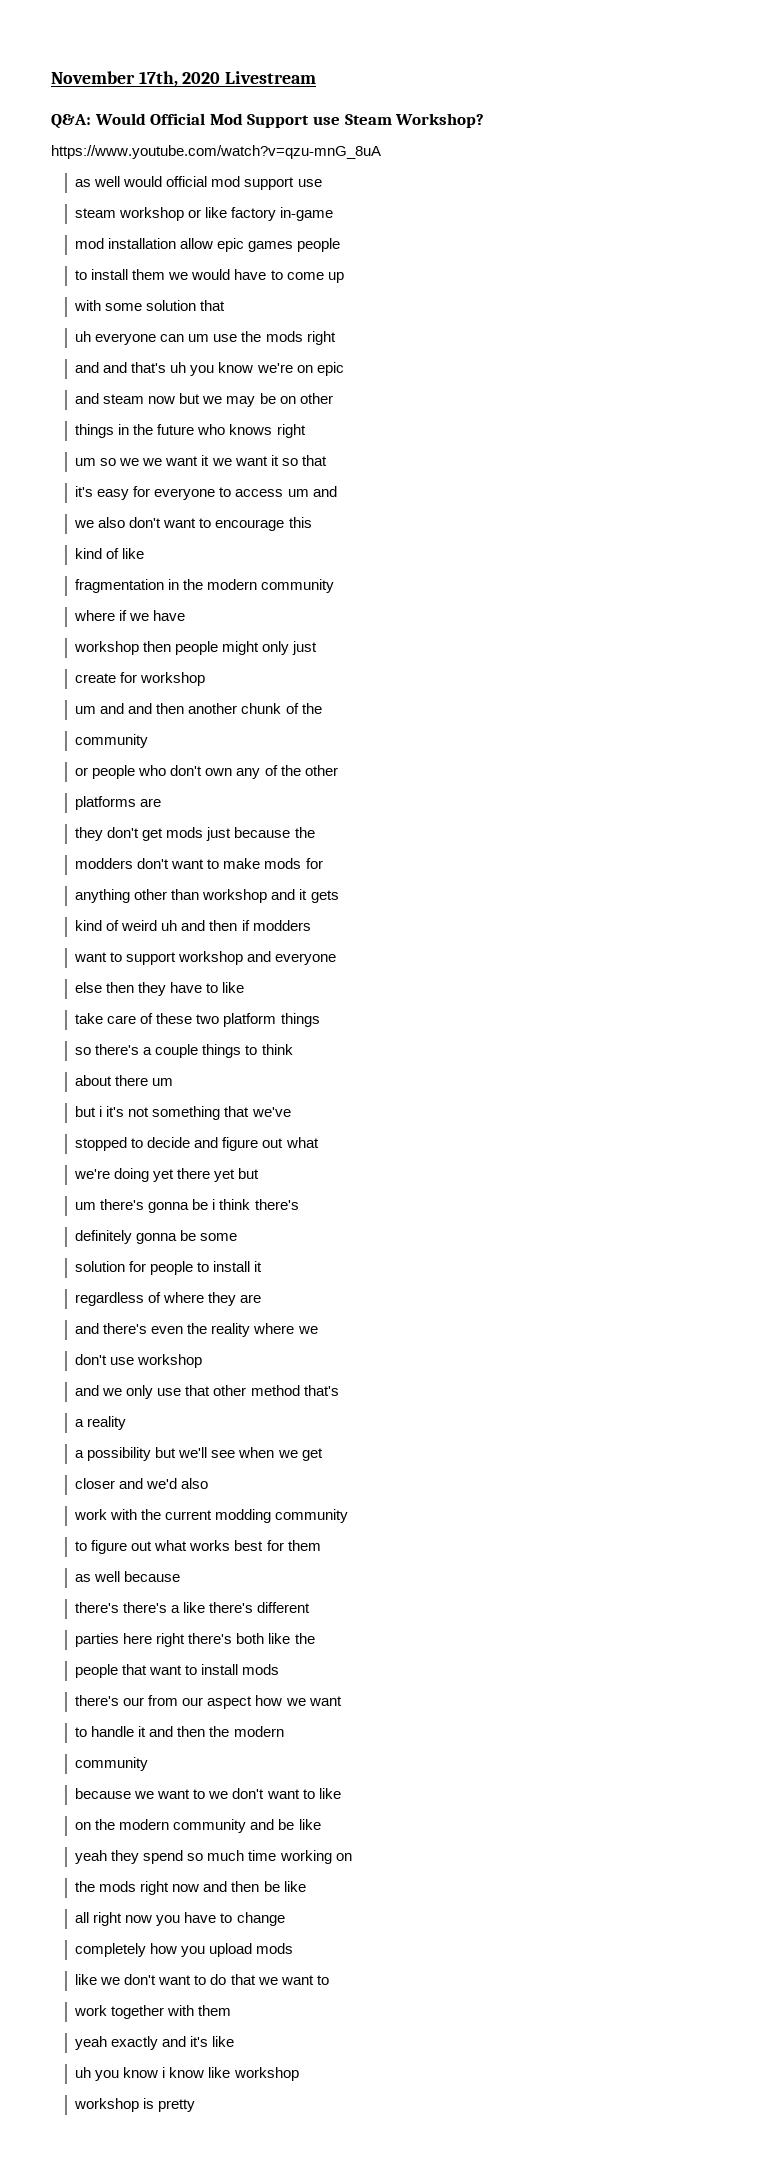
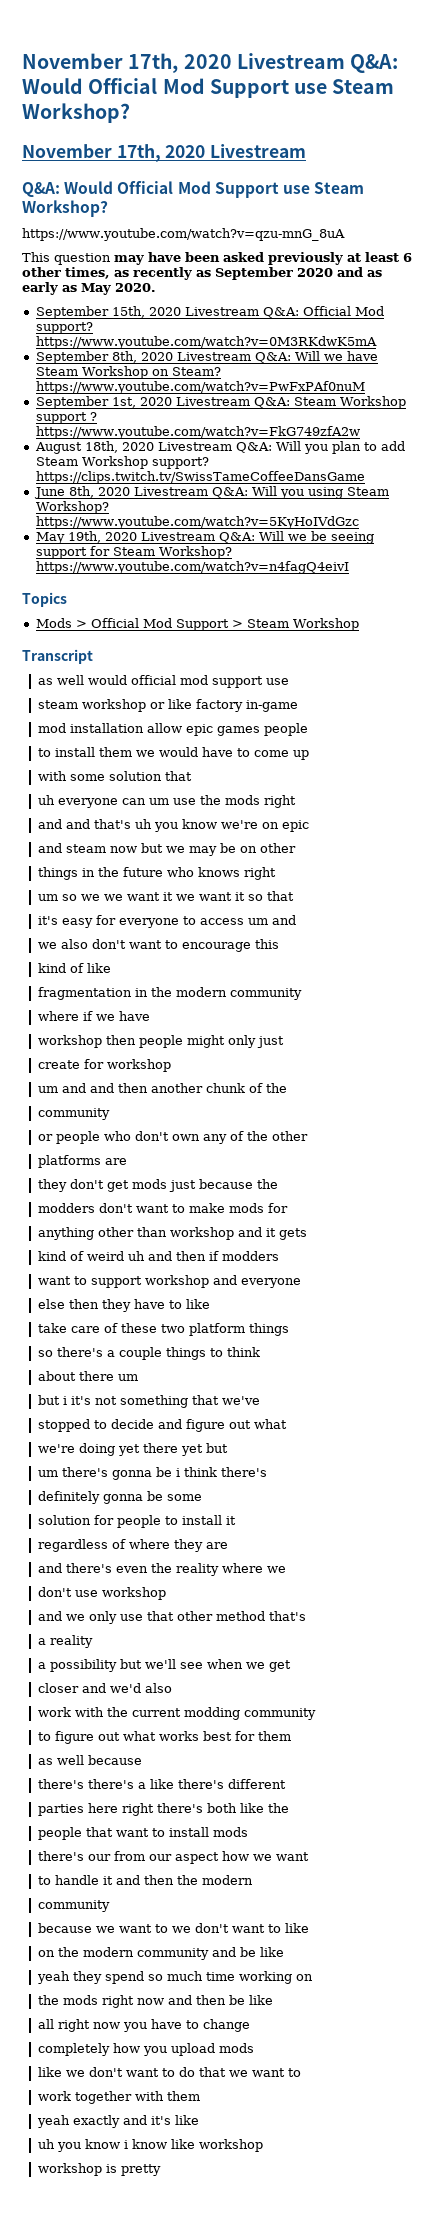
+ November 17th, 2020 Livestream Q&A: Would Official Mod Support use Steam Workshop?
+ This question may have been asked previously at least 6 other times, as recently as September 2020 and as early as May 2020.
+ September 15th, 2020 Livestream Q&A: Official Mod support? https://www.youtube.com/watch?v=0M3RKdwK5mA
+ September 8th, 2020 Livestream Q&A: Will we have Steam Workshop on Steam? https://www.youtube.com/watch?v=PwFxPAf0nuM
+ September 1st, 2020 Livestream Q&A: Steam Workshop support ? https://www.youtube.com/watch?v=FkG749zfA2w
+ August 18th, 2020 Livestream Q&A: Will you plan to add Steam Workshop support? https://clips.twitch.tv/SwissTameCoffeeDansGame
+ June 8th, 2020 Livestream Q&A: Will you using Steam Workshop? https://www.youtube.com/watch?v=5KyHoIVdGzc
+ May 19th, 2020 Livestream Q&A: Will we be seeing support for Steam Workshop? https://www.youtube.com/watch?v=n4fagQ4eivI
+ Topics
+ Mods > Official Mod Support > Steam Workshop
+ Transcript

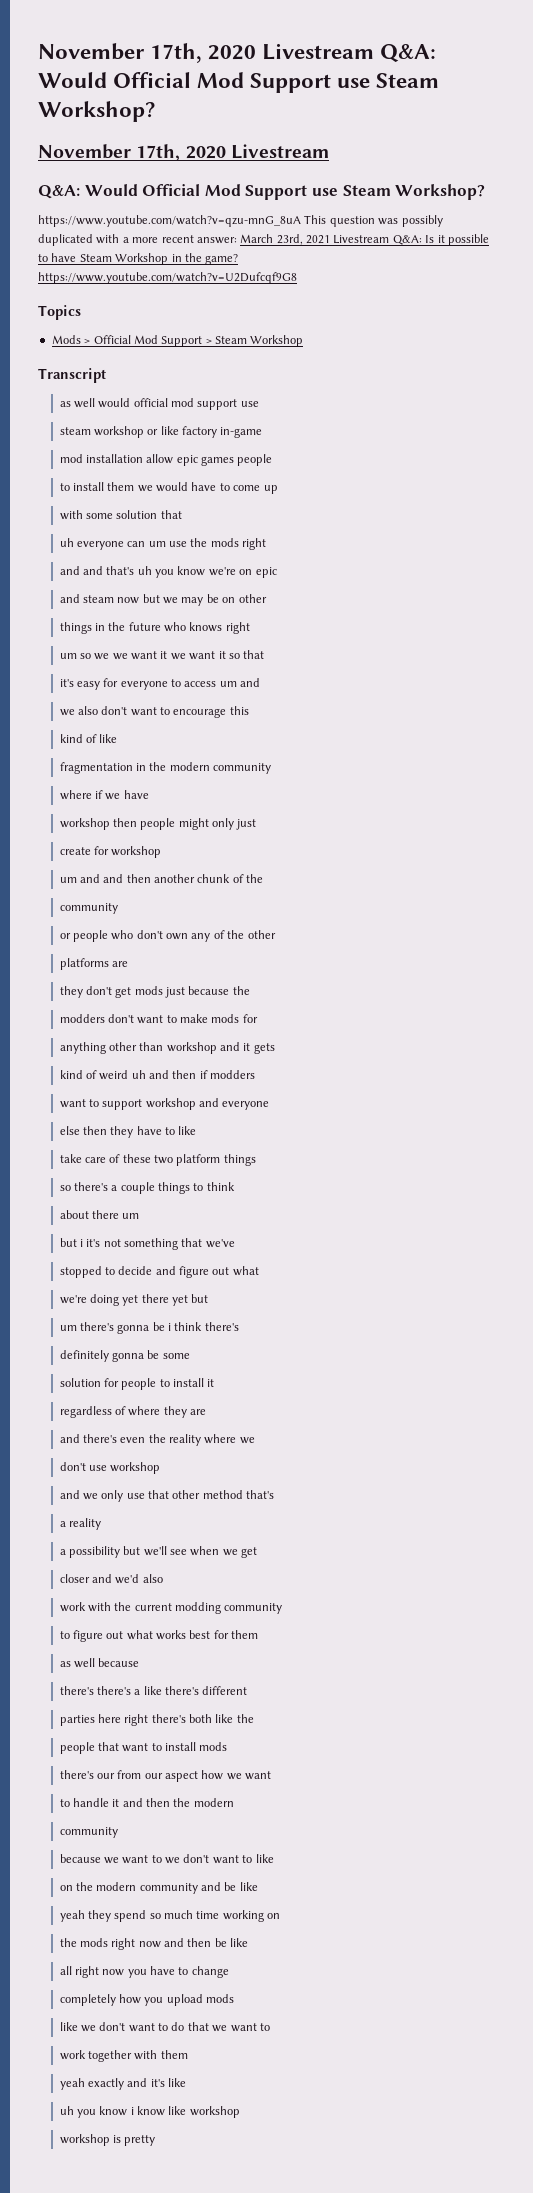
- https://www.youtube.com/watch?v=qzu-mnG_8uA
- This question may have been asked previously at least 6 other times, as recently as September 2020 and as early as May 2020.
- September 15th, 2020 Livestream Q&A: Official Mod support? https://www.youtube.com/watch?v=0M3RKdwK5mA
- September 8th, 2020 Livestream Q&A: Will we have Steam Workshop on Steam? https://www.youtube.com/watch?v=PwFxPAf0nuM
- September 1st, 2020 Livestream Q&A: Steam Workshop support ? https://www.youtube.com/watch?v=FkG749zfA2w
- August 18th, 2020 Livestream Q&A: Will you plan to add Steam Workshop support? https://clips.twitch.tv/SwissTameCoffeeDansGame
- June 8th, 2020 Livestream Q&A: Will you using Steam Workshop? https://www.youtube.com/watch?v=5KyHoIVdGzc
- May 19th, 2020 Livestream Q&A: Will we be seeing support for Steam Workshop? https://www.youtube.com/watch?v=n4fagQ4eivI
+ https://www.youtube.com/watch?v=qzu-mnG_8uA This question was possibly duplicated with a more recent answer: March 23rd, 2021 Livestream Q&A: Is it possible to have Steam Workshop in the game? https://www.youtube.com/watch?v=U2Dufcqf9G8

